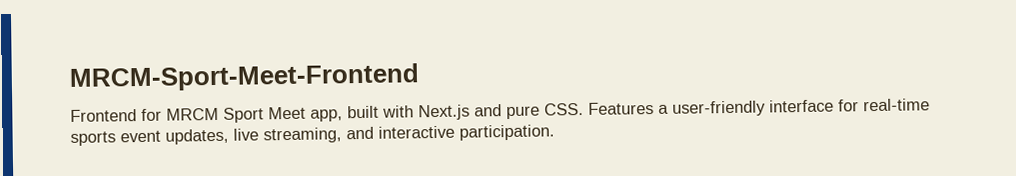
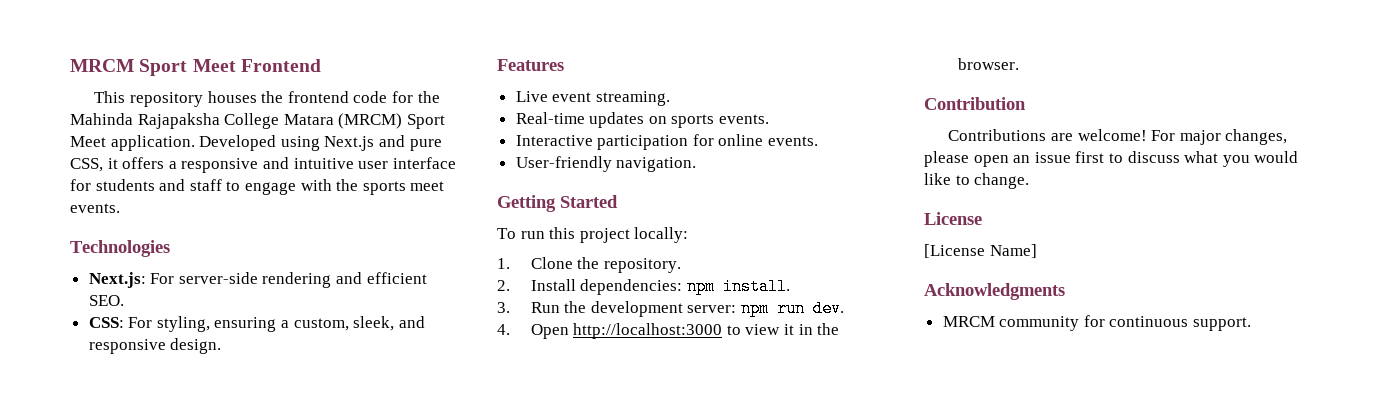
- MRCM-Sport-Meet-Frontend
- Frontend for MRCM Sport Meet app, built with Next.js and pure CSS. Features a user-friendly interface for real-time sports event updates, live streaming, and interactive participation.
+ MRCM Sport Meet Frontend
+ This repository houses the frontend code for the Mahinda Rajapaksha College Matara (MRCM) Sport Meet application. Developed using Next.js and pure CSS, it offers a responsive and intuitive user interface for students and staff to engage with the sports meet events.
+ Technologies
+ Next.js: For server-side rendering and efficient SEO.
+ CSS: For styling, ensuring a custom, sleek, and responsive design.
+ Features
+ Live event streaming.
+ Real-time updates on sports events.
+ Interactive participation for online events.
+ User-friendly navigation.
+ Getting Started
+ To run this project locally:
+ 1. Clone the repository.
+ 2. Install dependencies: npm install.
+ 3. Run the development server: npm run dev.
+ 4. Open http://localhost:3000 to view it in the browser.
+ Contribution
+ Contributions are welcome! For major changes, please open an issue first to discuss what you would like to change.
+ License
+ [License Name]
+ Acknowledgments
+ MRCM community for continuous support.

